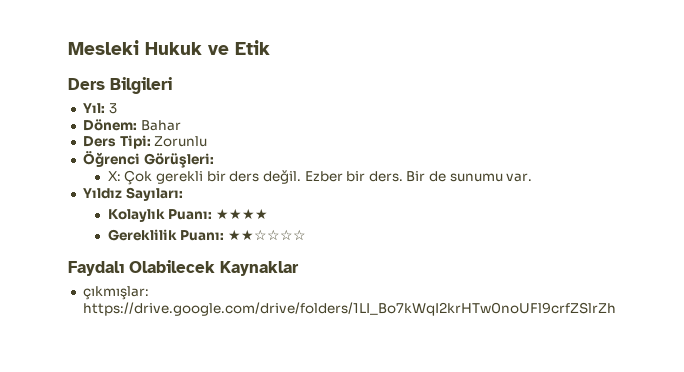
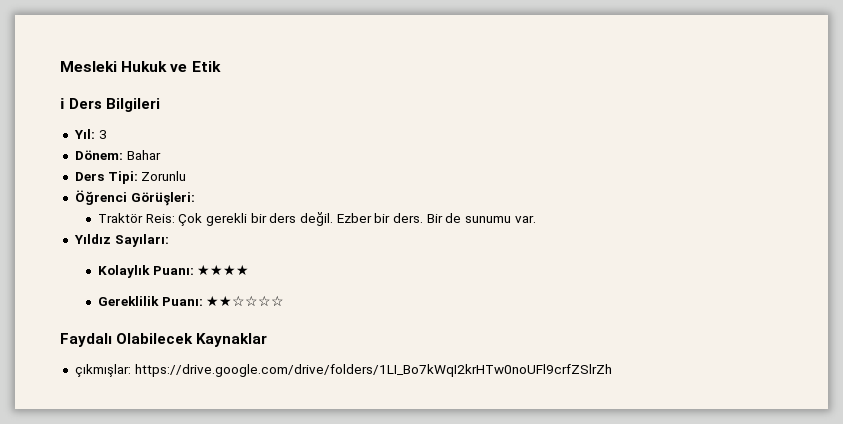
- Ders Bilgileri
+ ℹ Ders Bilgileri
- X: Çok gerekli bir ders değil.
+ Traktör Reis: Çok gerekli bir ders değil.

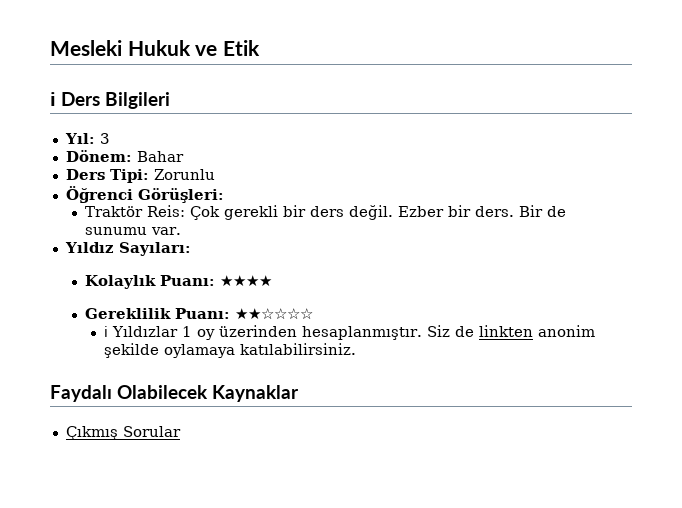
+ ℹ Yıldızlar 1 oy üzerinden hesaplanmıştır. Siz de linkten anonim şekilde oylamaya katılabilirsiniz.
- çıkmışlar: https://drive.google.com/drive/folders/1LI_Bo7kWqI2krHTw0noUFl9crfZSlrZh
+ Çıkmış Sorular

